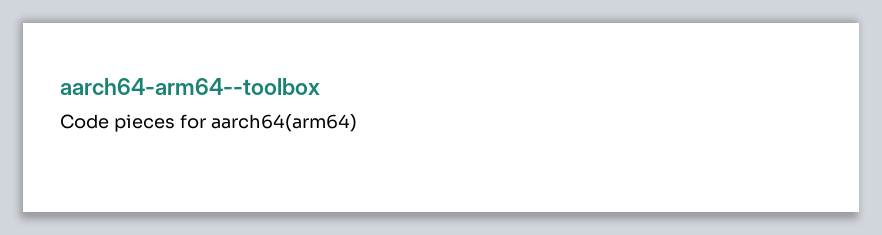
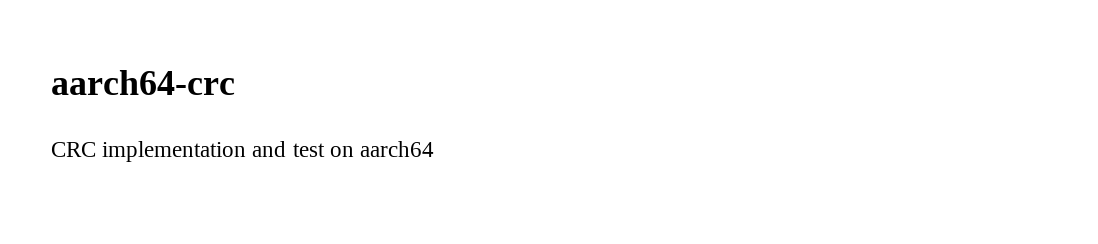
- aarch64-arm64--toolbox
- Code pieces for aarch64(arm64)
+ aarch64-crc
+ CRC implementation and test on aarch64

